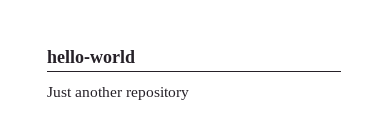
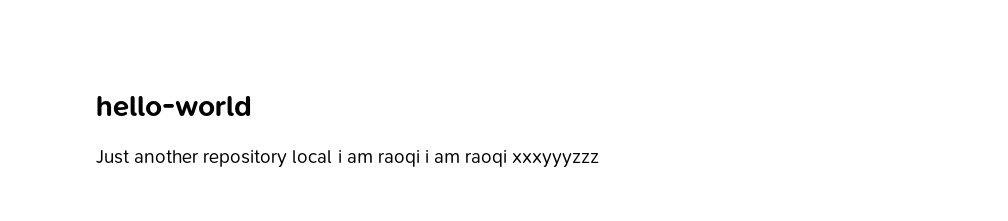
- Just another repository
+ Just another repository local i am raoqi i am raoqi xxxyyyzzz

